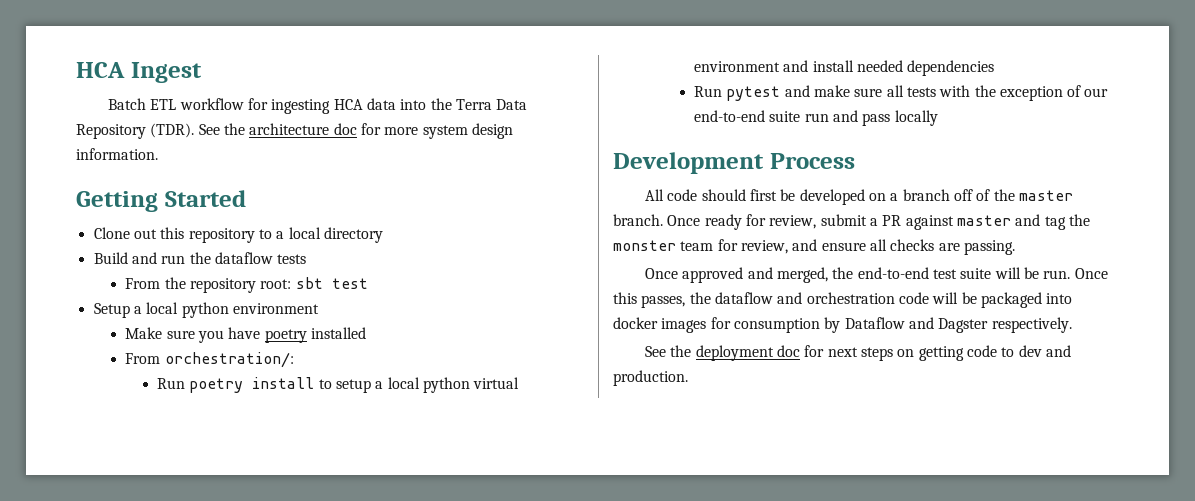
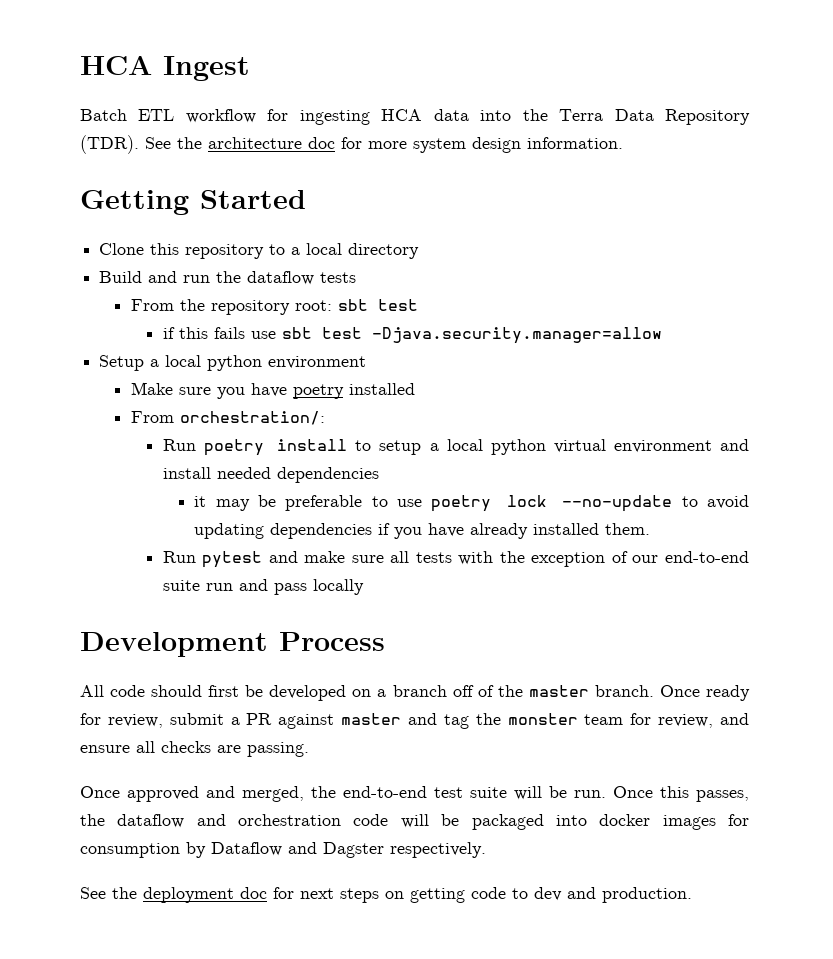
- Clone out this repository to a local directory
+ Clone this repository to a local directory
+ if this fails use sbt test -Djava.security.manager=allow
+ it may be preferable to use poetry lock --no-update to avoid updating dependencies if you have already installed them.

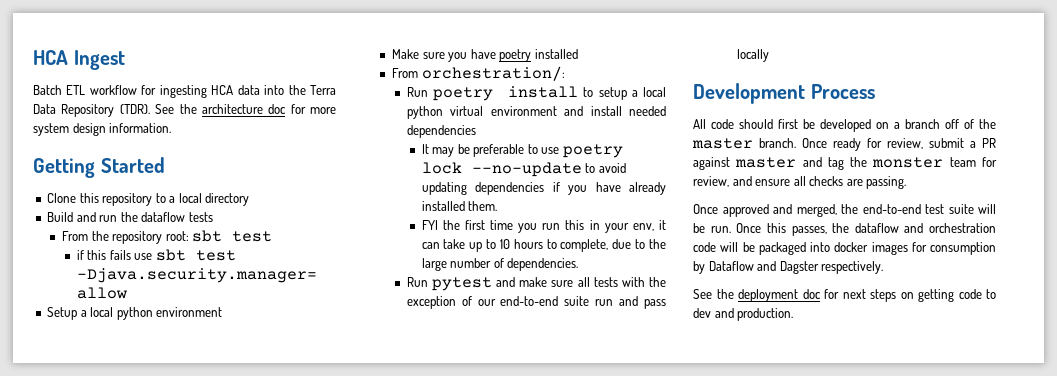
- it may be preferable to use poetry lock --no-update to avoid updating dependencies if you have already installed them.
+ It may be preferable to use poetry lock --no-update to avoid updating dependencies if you have already installed them.
+ FYI the first time you run this in your env, it can take up to 10 hours to complete, due to the large number of dependencies.

